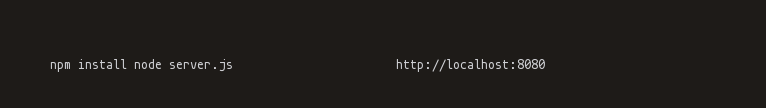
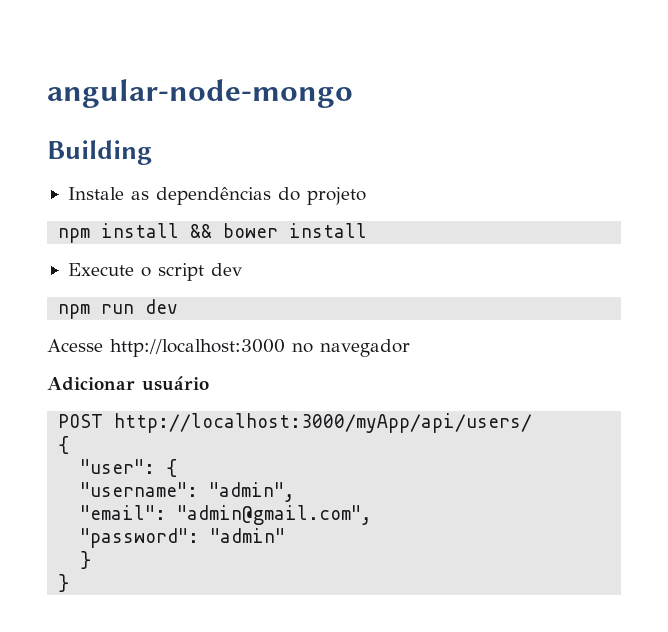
- npm install node server.js http://localhost:8080
+ angular-node-mongo
+ Building
+ Instale as dependências do projeto
+ npm install && bower install
+ Execute o script dev
+ npm run dev
+ Acesse http://localhost:3000 no navegador
+ Adicionar usuário
+ POST http://localhost:3000/myApp/api/users/
+ {
+ "user": {
+ "username": "admin",
+ "email": "admin@gmail.com",
+ "password": "admin"
+ }
+ }

